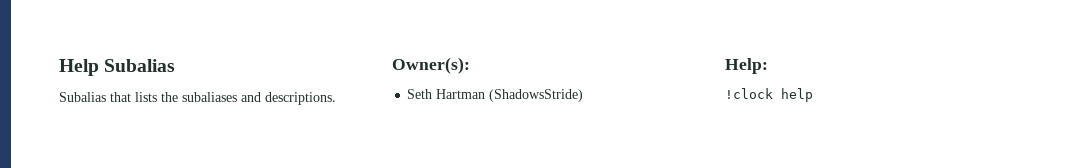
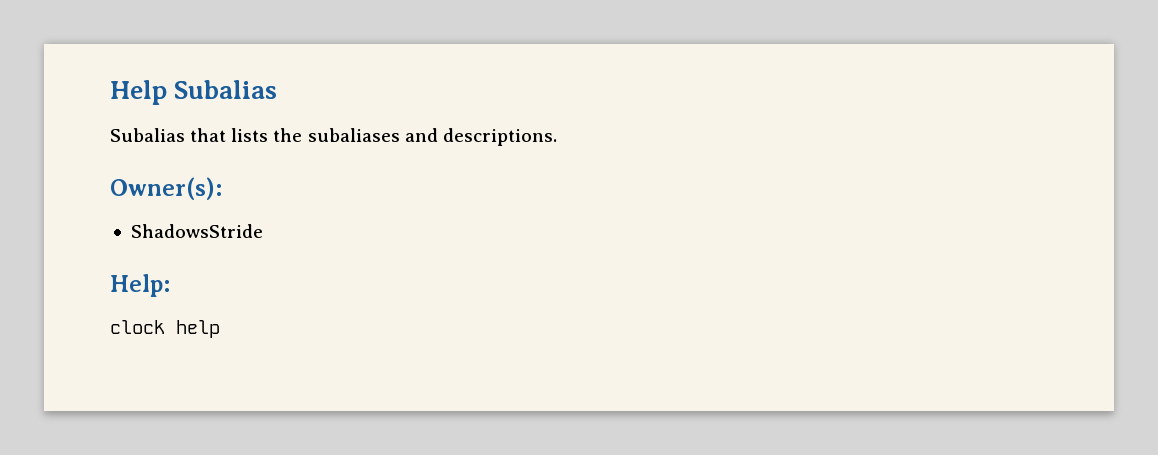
- Seth Hartman (ShadowsStride)
+ ShadowsStride
- !clock help
+ clock help

